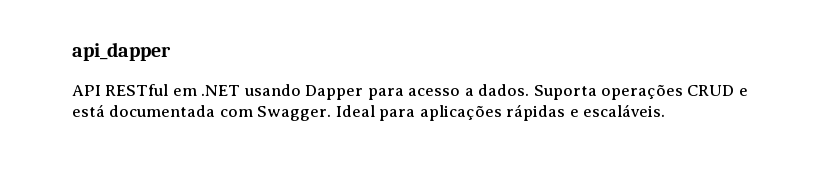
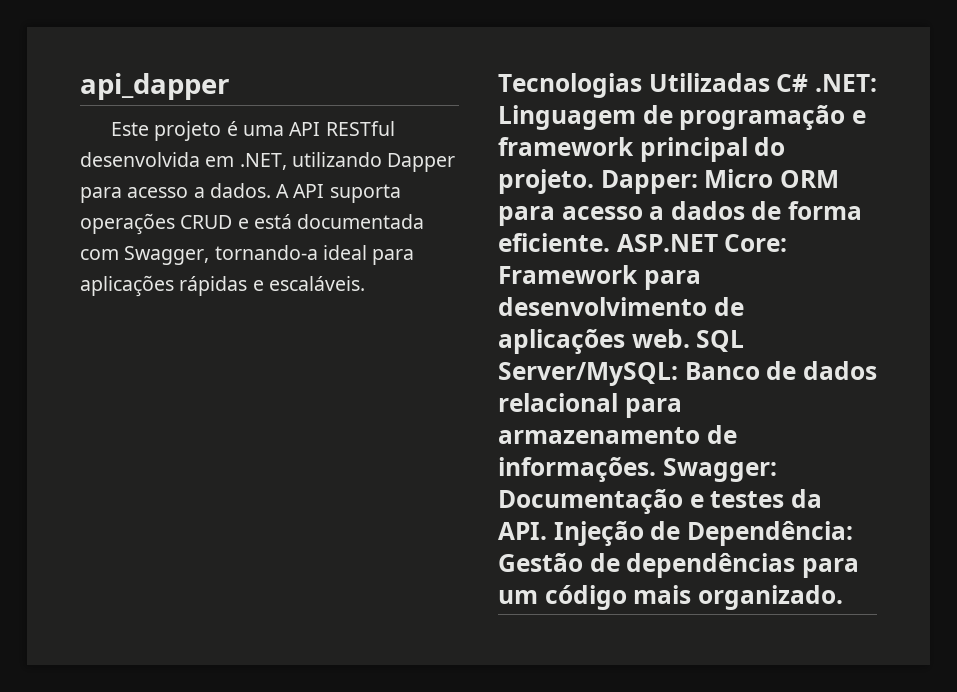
- API RESTful em .NET usando Dapper para acesso a dados.
+ Este projeto é uma API RESTful desenvolvida em .NET, utilizando Dapper para acesso a dados.
- Suporta operações CRUD e está documentada com Swagger. Ideal para aplicações rápidas e escaláveis.
+ A API suporta operações CRUD e está documentada com Swagger, tornando-a ideal para aplicações rápidas e escaláveis.
+ Tecnologias Utilizadas C# .NET: Linguagem de programação e framework principal do projeto. Dapper: Micro ORM para acesso a dados de forma eficiente. ASP.NET Core: Framework para desenvolvimento de aplicações web. SQL Server/MySQL: Banco de dados relacional para armazenamento de informações. Swagger: Documentação e testes da API. Injeção de Dependência: Gestão de dependências para um código mais organizado.

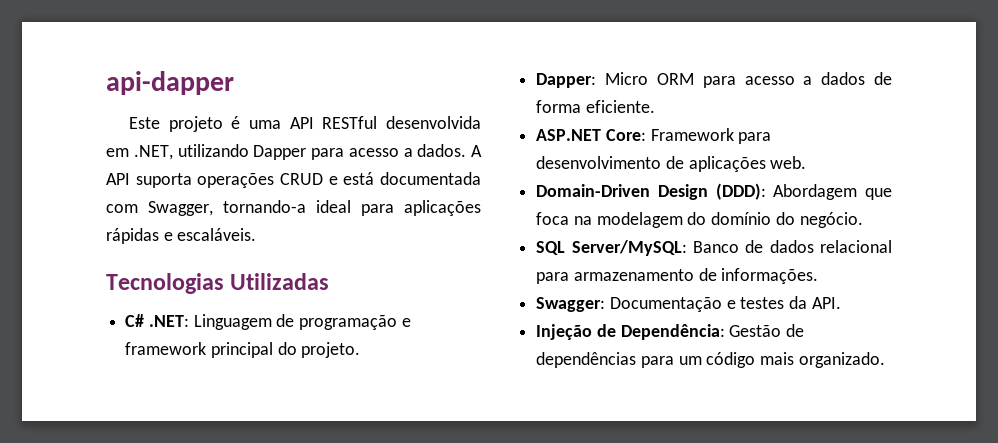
- api_dapper
+ api-dapper
- Tecnologias Utilizadas C# .NET: Linguagem de programação e framework principal do projeto. Dapper: Micro ORM para acesso a dados de forma eficiente. ASP.NET Core: Framework para desenvolvimento de aplicações web. SQL Server/MySQL: Banco de dados relacional para armazenamento de informações. Swagger: Documentação e testes da API. Injeção de Dependência: Gestão de dependências para um código mais organizado.
+ Tecnologias Utilizadas
+ C# .NET: Linguagem de programação e framework principal do projeto.
+ Dapper: Micro ORM para acesso a dados de forma eficiente.
+ ASP.NET Core: Framework para desenvolvimento de aplicações web.
+ Domain-Driven Design (DDD): Abordagem que foca na modelagem do domínio do negócio.
+ SQL Server/MySQL: Banco de dados relacional para armazenamento de informações.
+ Swagger: Documentação e testes da API.
+ Injeção de Dependência: Gestão de dependências para um código mais organizado.

